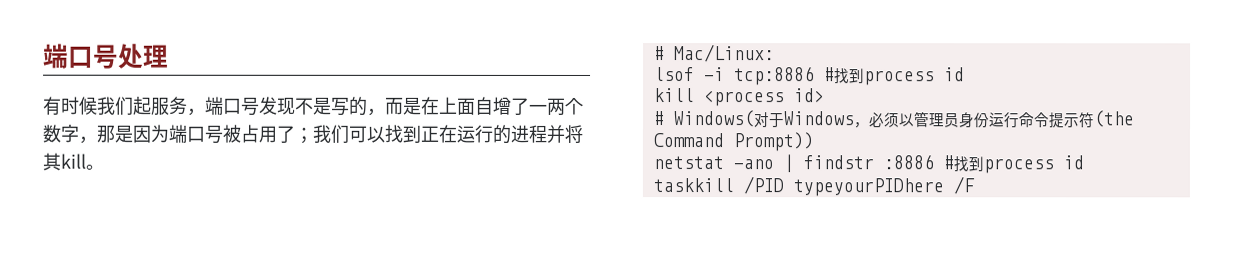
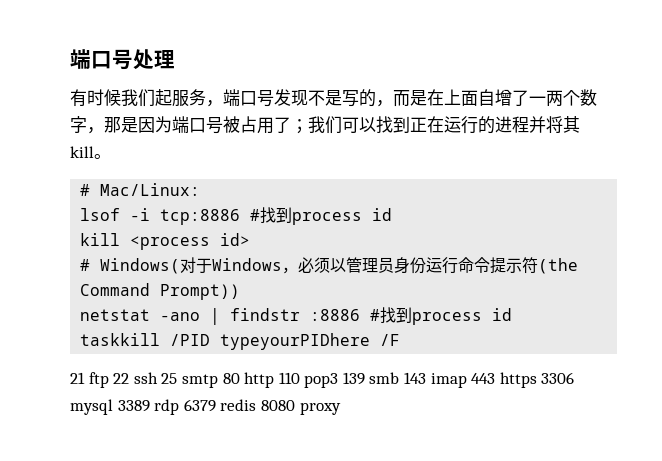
+ 21 ftp 22 ssh 25 smtp 80 http 110 pop3 139 smb 143 imap 443 https 3306 mysql 3389 rdp 6379 redis 8080 proxy

